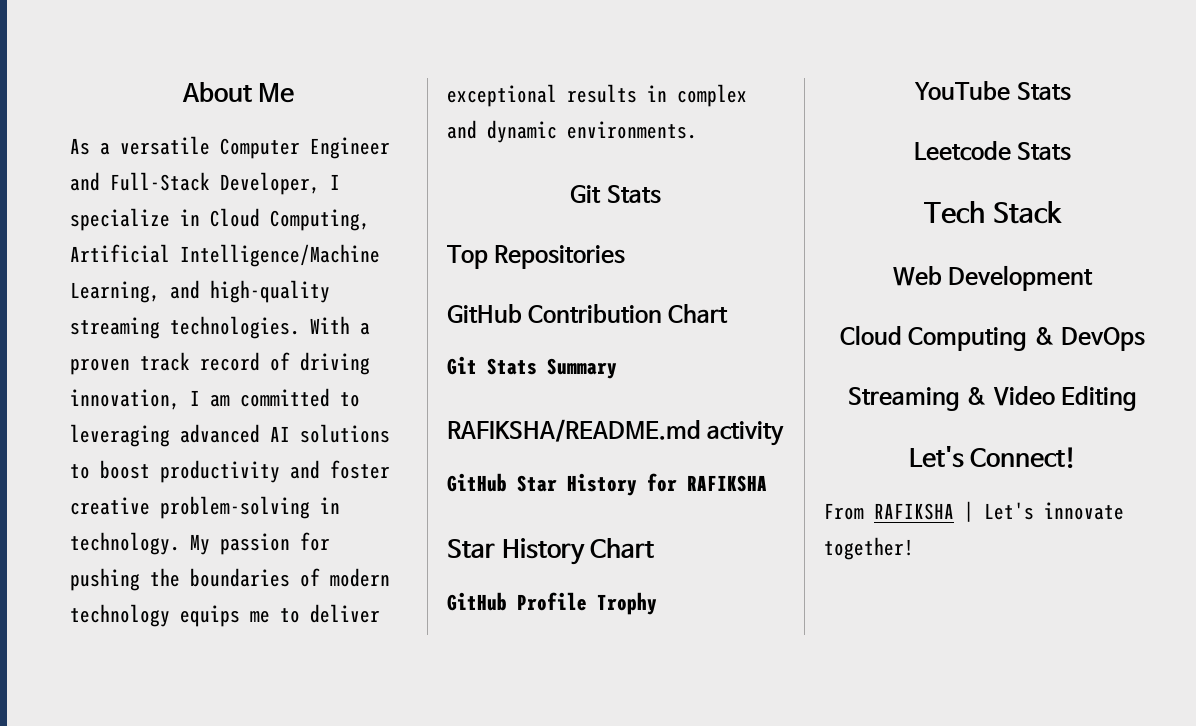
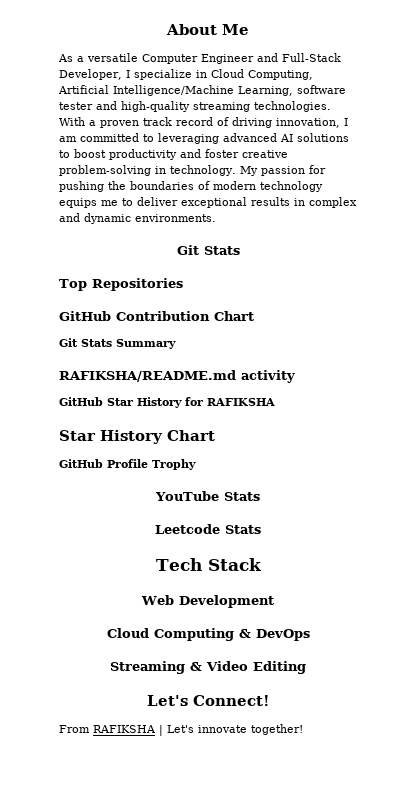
- As a versatile Computer Engineer and Full-Stack Developer, I specialize in Cloud Computing, Artificial Intelligence/Machine Learning, and high-quality streaming technologies.
+ As a versatile Computer Engineer and Full-Stack Developer, I specialize in Cloud Computing, Artificial Intelligence/Machine Learning, software tester and high-quality streaming technologies.

